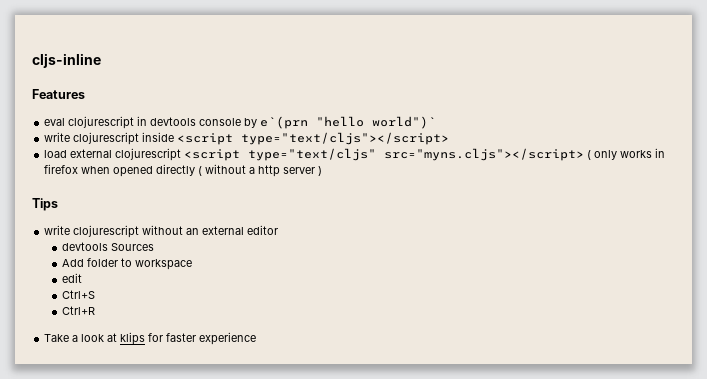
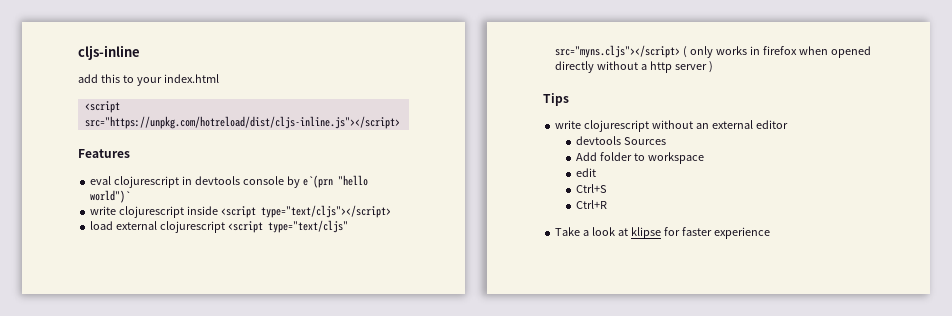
+ add this to your index.html
+ <script src="https://unpkg.com/hotreload/dist/cljs-inline.js"></script>
- load external clojurescript <script type="text/cljs" src="myns.cljs"></script> ( only works in firefox when opened directly ( without a http server )
+ load external clojurescript <script type="text/cljs" src="myns.cljs"></script> ( only works in firefox when opened directly without a http server )
- Take a look at klips for faster experience
+ Take a look at klipse for faster experience

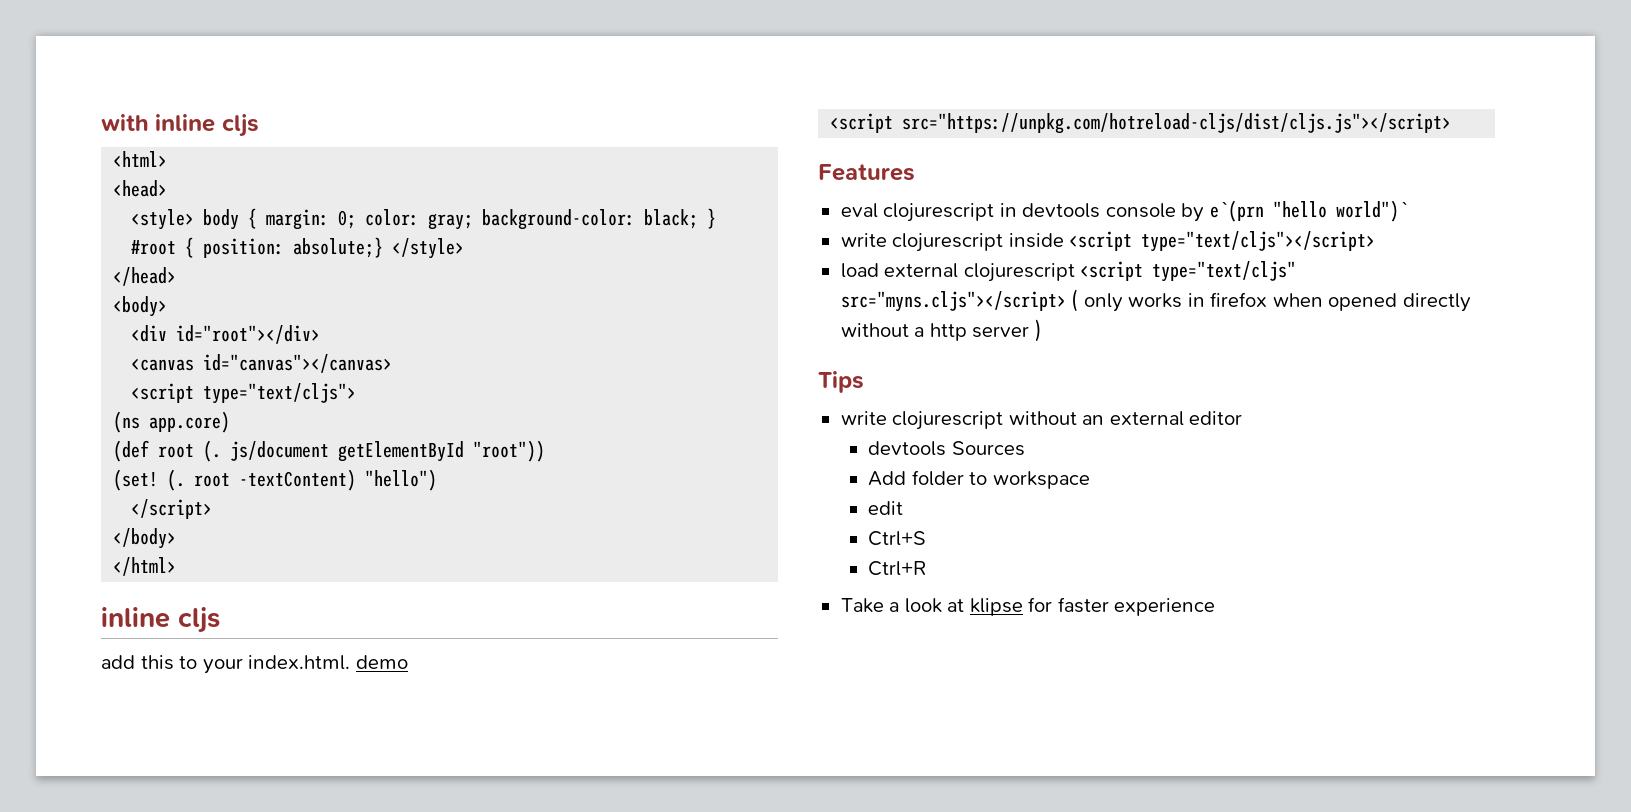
- cljs-inline
+ with inline cljs
+ <html>
+ <head>
+ <style> body { margin: 0; color: gray; background-color: black; } #root { position: absolute;} </style>
+ </head>
+ <body>
+ <div id="root"></div>
+ <canvas id="canvas"></canvas>
+ <script type="text/cljs">
+ (ns app.core)
+ (def root (. js/document getElementById "root"))
+ (set! (. root -textContent) "hello")
+ </script>
+ </body>
+ </html>
+ inline cljs
- add this to your index.html
- <script src="https://unpkg.com/hotreload/dist/cljs-inline.js"></script>
+ add this to your index.html. demo
+ <script src="https://unpkg.com/hotreload-cljs/dist/cljs.js"></script>

